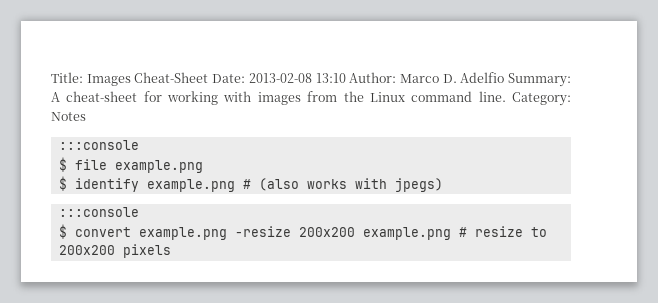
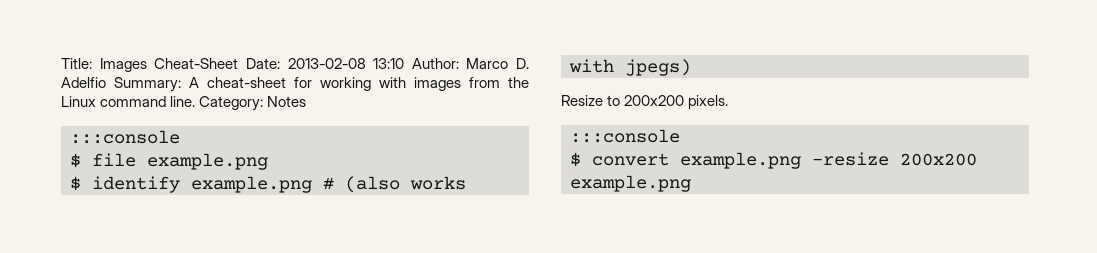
+ Resize to 200x200 pixels.
- $ convert example.png -resize 200x200 example.png # resize to 200x200 pixels
+ $ convert example.png -resize 200x200 example.png

